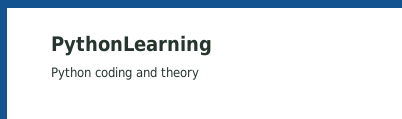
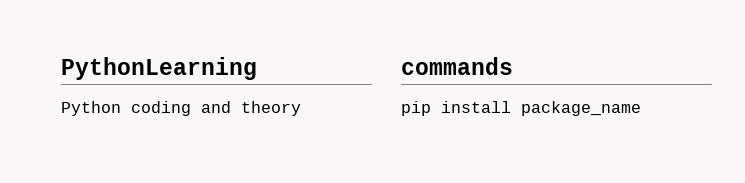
+ commands
+ pip install package_name

